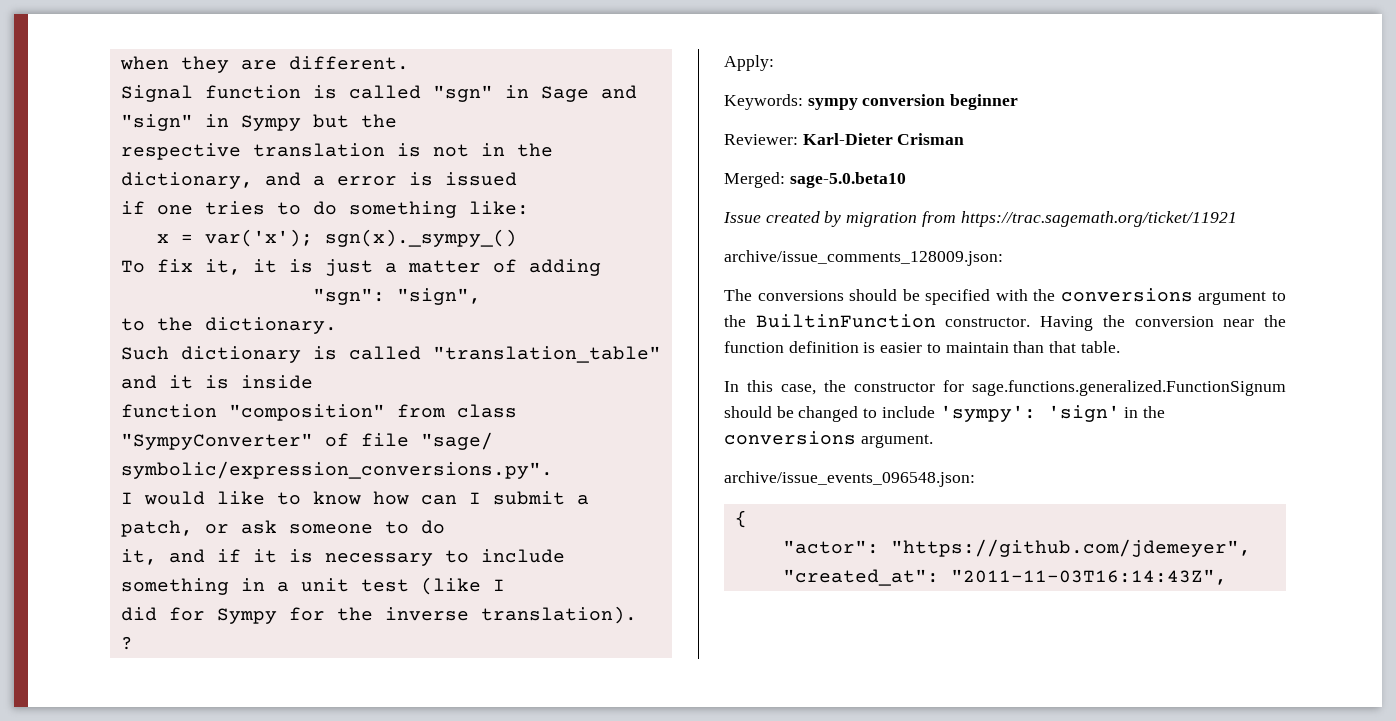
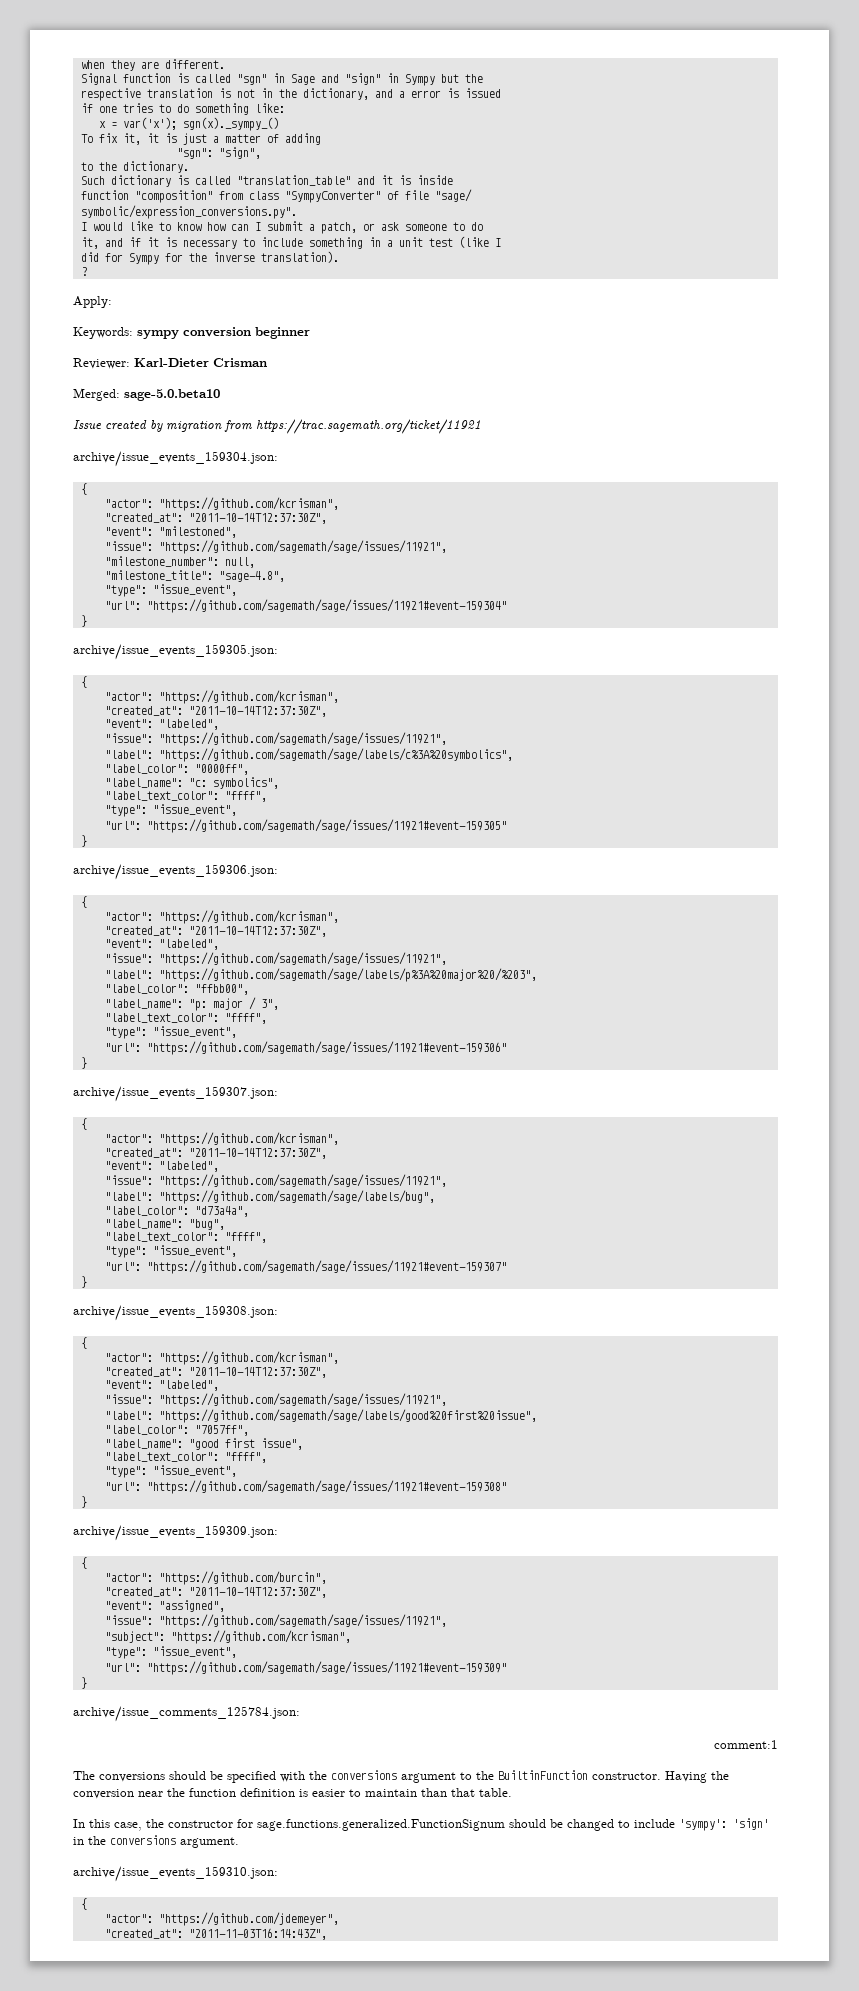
- archive/issue_comments_128009.json:
+ archive/issue_events_159304.json:
+ {
+ "actor": "https://github.com/kcrisman",
+ "created_at": "2011-10-14T12:37:30Z",
+ "event": "milestoned",
+ "issue": "https://github.com/sagemath/sage/issues/11921",
+ "milestone_number": null,
+ "milestone_title": "sage-4.8",
+ "type": "issue_event",
+ "url": "https://github.com/sagemath/sage/issues/11921#event-159304"
+ }
+ archive/issue_events_159305.json:
+ {
+ "actor": "https://github.com/kcrisman",
+ "created_at": "2011-10-14T12:37:30Z",
+ "event": "labeled",
+ "issue": "https://github.com/sagemath/sage/issues/11921",
+ "label": "https://github.com/sagemath/sage/labels/c%3A%20symbolics",
+ "label_color": "0000ff",
+ "label_name": "c: symbolics",
+ "label_text_color": "ffff",
+ "type": "issue_event",
+ "url": "https://github.com/sagemath/sage/issues/11921#event-159305"
+ }
+ archive/issue_events_159306.json:
+ {
+ "actor": "https://github.com/kcrisman",
+ "created_at": "2011-10-14T12:37:30Z",
+ "event": "labeled",
+ "issue": "https://github.com/sagemath/sage/issues/11921",
+ "label": "https://github.com/sagemath/sage/labels/p%3A%20major%20/%203",
+ "label_color": "ffbb00",
+ "label_name": "p: major / 3",
+ "label_text_color": "ffff",
+ "type": "issue_event",
+ "url": "https://github.com/sagemath/sage/issues/11921#event-159306"
+ }
+ archive/issue_events_159307.json:
+ {
+ "actor": "https://github.com/kcrisman",
+ "created_at": "2011-10-14T12:37:30Z",
+ "event": "labeled",
+ "issue": "https://github.com/sagemath/sage/issues/11921",
+ "label": "https://github.com/sagemath/sage/labels/bug",
+ "label_color": "d73a4a",
+ "label_name": "bug",
+ "label_text_color": "ffff",
+ "type": "issue_event",
+ "url": "https://github.com/sagemath/sage/issues/11921#event-159307"
+ }
+ archive/issue_events_159308.json:
+ {
+ "actor": "https://github.com/kcrisman",
+ "created_at": "2011-10-14T12:37:30Z",
+ "event": "labeled",
+ "issue": "https://github.com/sagemath/sage/issues/11921",
+ "label": "https://github.com/sagemath/sage/labels/good%20first%20issue",
+ "label_color": "7057ff",
+ "label_name": "good first issue",
+ "label_text_color": "ffff",
+ "type": "issue_event",
+ "url": "https://github.com/sagemath/sage/issues/11921#event-159308"
+ }
+ archive/issue_events_159309.json:
+ {
+ "actor": "https://github.com/burcin",
+ "created_at": "2011-10-14T12:37:30Z",
+ "event": "assigned",
+ "issue": "https://github.com/sagemath/sage/issues/11921",
+ "subject": "https://github.com/kcrisman",
+ "type": "issue_event",
+ "url": "https://github.com/sagemath/sage/issues/11921#event-159309"
+ }
+ archive/issue_comments_125784.json:
+ comment:1
- archive/issue_events_096548.json:
+ archive/issue_events_159310.json:

